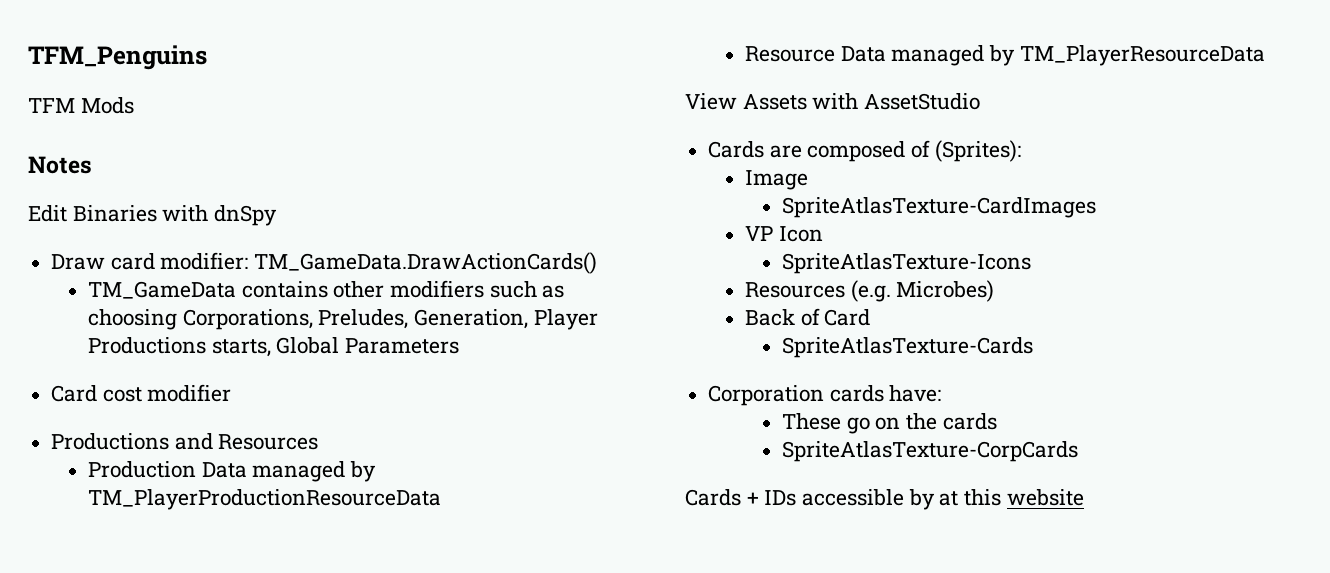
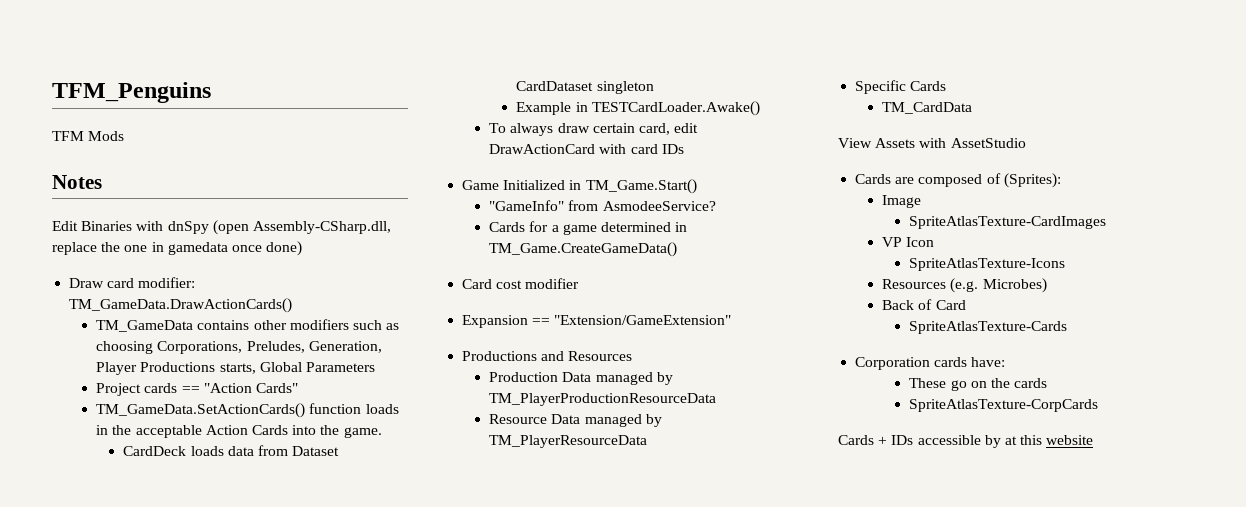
- Edit Binaries with dnSpy
+ Edit Binaries with dnSpy (open Assembly-CSharp.dll, replace the one in gamedata once done)
+ Project cards == "Action Cards"
+ TM_GameData.SetActionCards() function loads in the acceptable Action Cards into the game.
+ CardDeck loads data from Dataset CardDataset singleton
+ Example in TESTCardLoader.Awake()
+ To always draw certain card, edit DrawActionCard with card IDs
+ Game Initialized in TM_Game.Start()
+ "GameInfo" from AsmodeeService?
+ Cards for a game determined in TM_Game.CreateGameData()
+ Expansion == "Extension/GameExtension"
+ Specific Cards
+ TM_CardData

